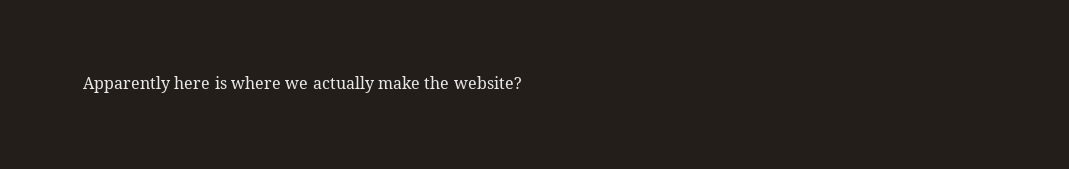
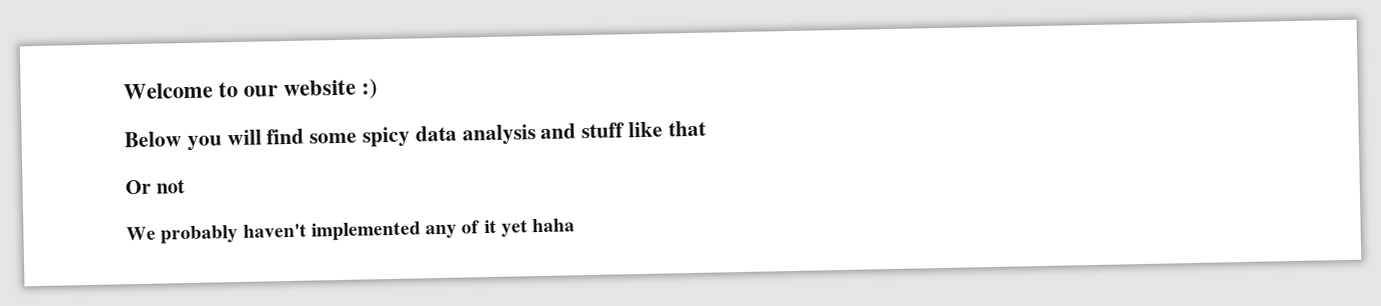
- Apparently here is where we actually make the website?
+ Welcome to our website :)
+ Below you will find some spicy data analysis and stuff like that
+ Or not
+ We probably haven't implemented any of it yet haha

